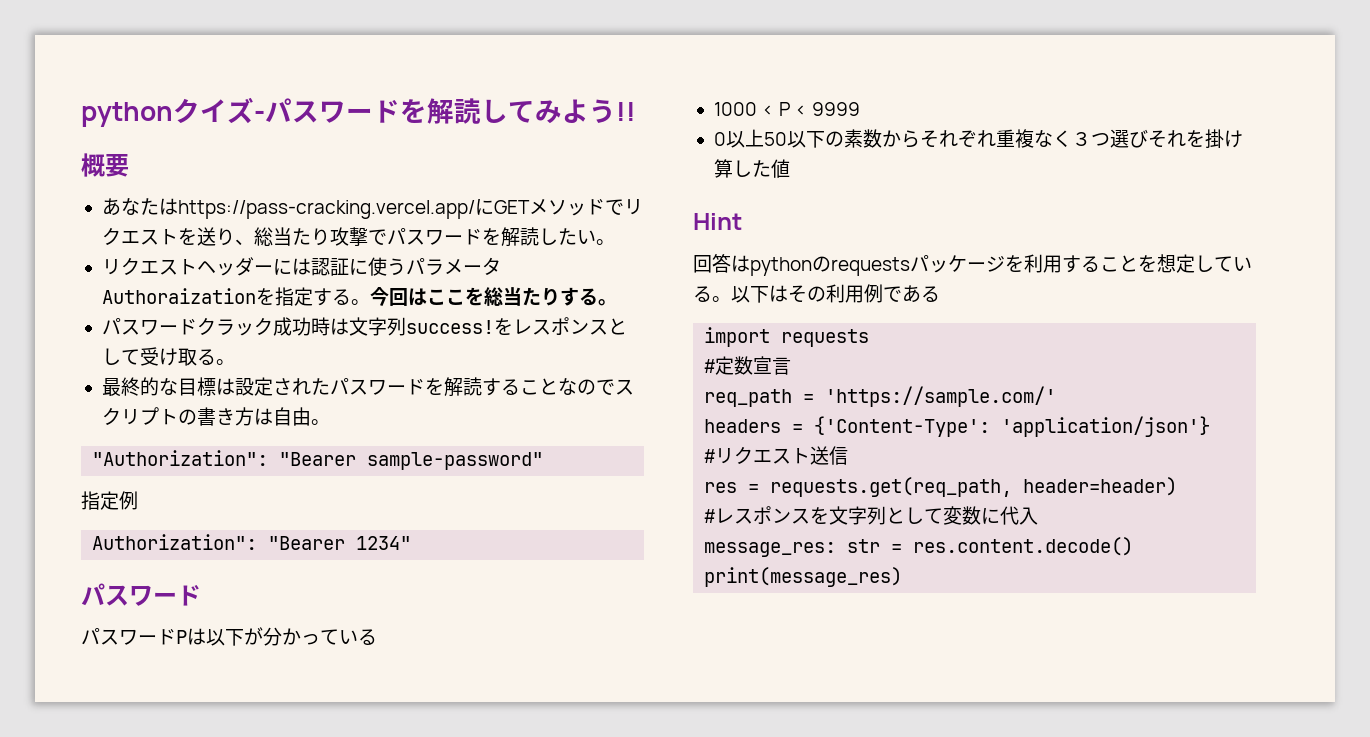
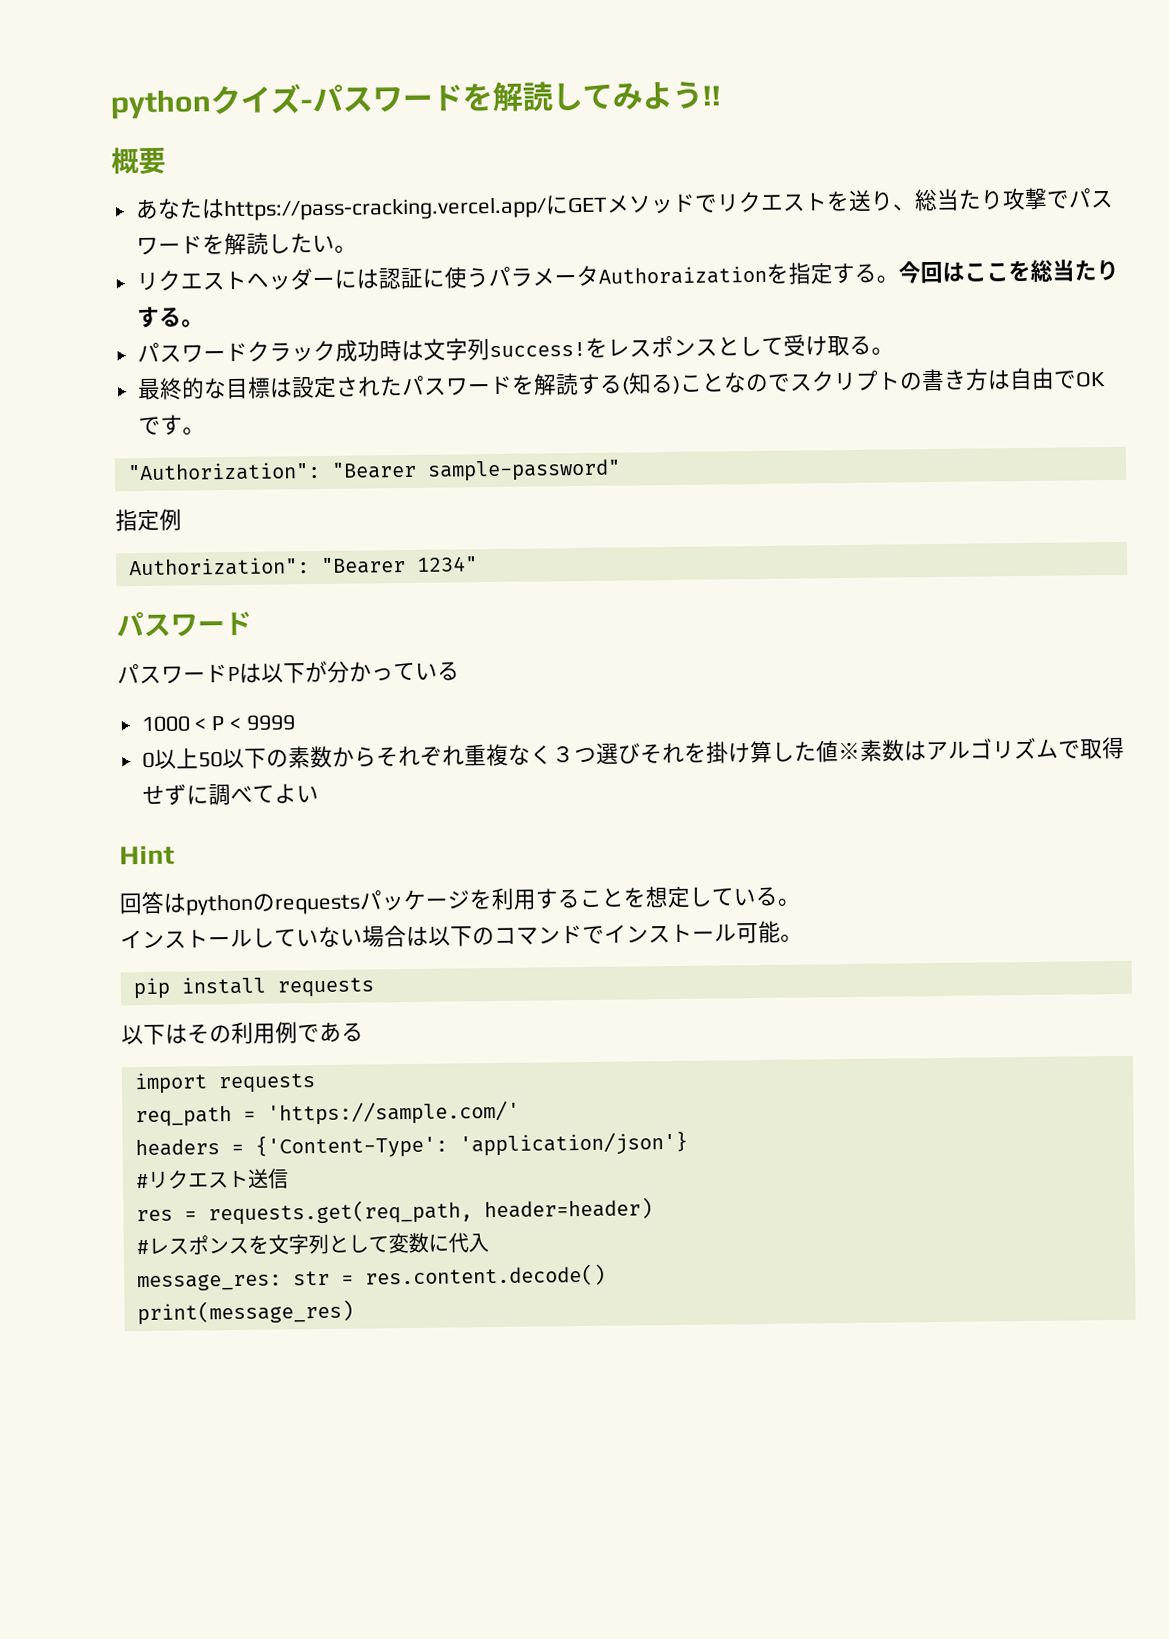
- 最終的な目標は設定されたパスワードを解読することなのでスクリプトの書き方は自由。
+ 最終的な目標は設定されたパスワードを解読する(知る)ことなのでスクリプトの書き方は自由でOKです。
- 0以上50以下の素数からそれぞれ重複なく３つ選びそれを掛け算した値
+ 0以上50以下の素数からそれぞれ重複なく３つ選びそれを掛け算した値※素数はアルゴリズムで取得せずに調べてよい
- 回答はpythonのrequestsパッケージを利用することを想定している。以下はその利用例である
+ 回答はpythonのrequestsパッケージを利用することを想定している。
+ インストールしていない場合は以下のコマンドでインストール可能。
+ pip install requests
+ 以下はその利用例である
- #定数宣言

